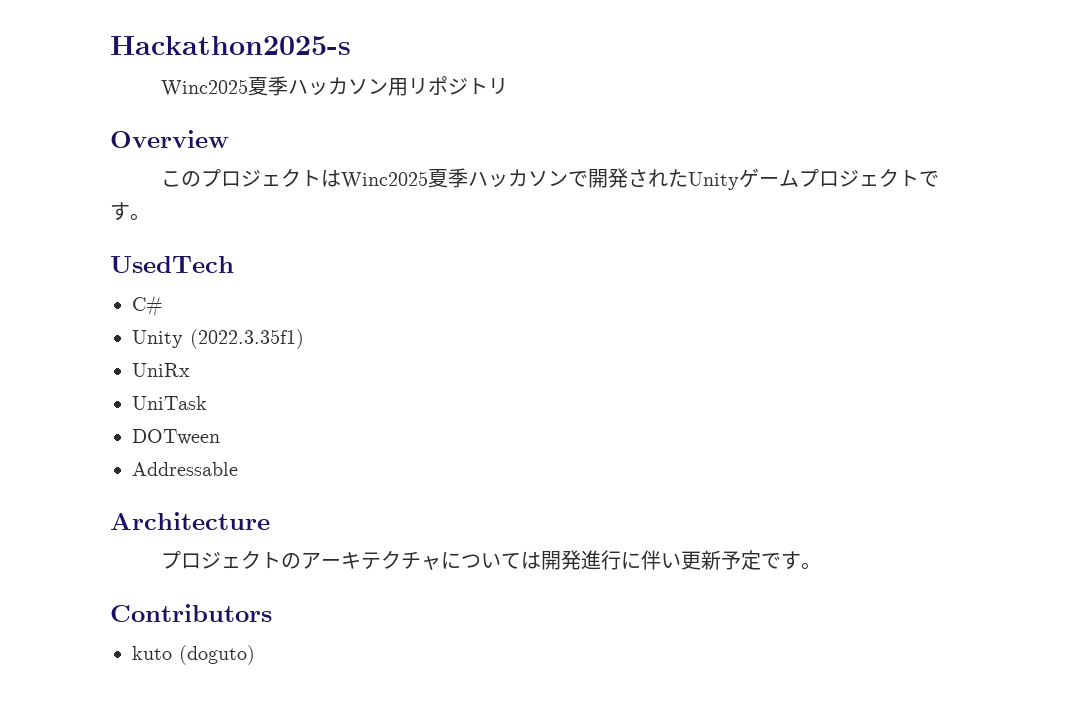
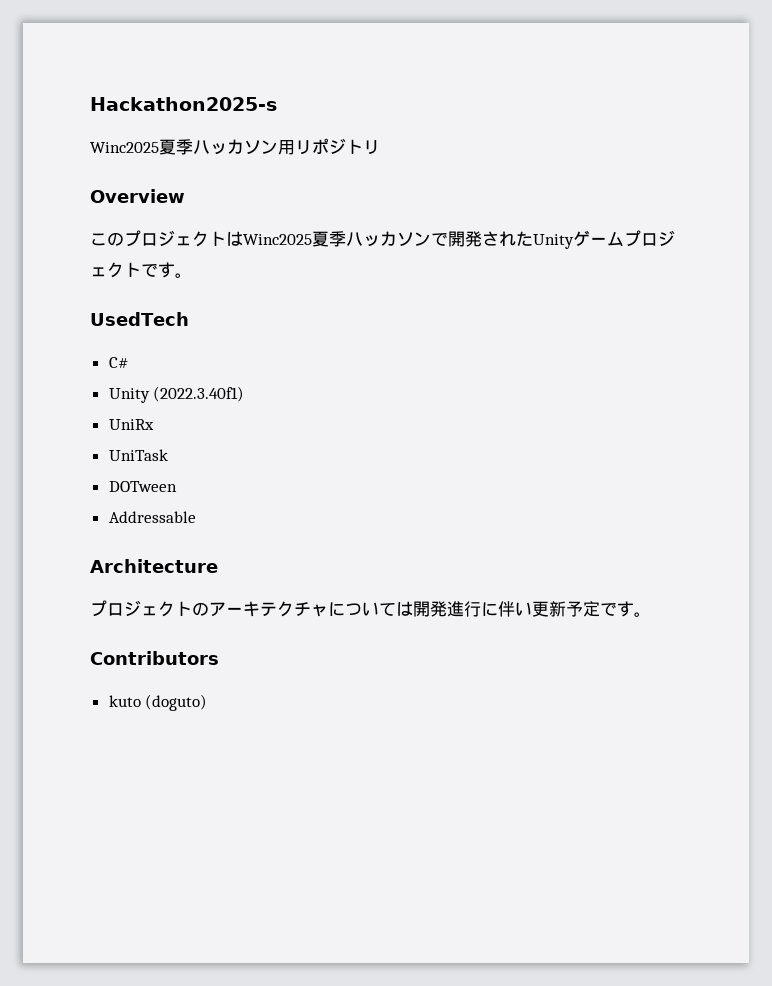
- Unity (2022.3.35f1)
+ Unity (2022.3.40f1)

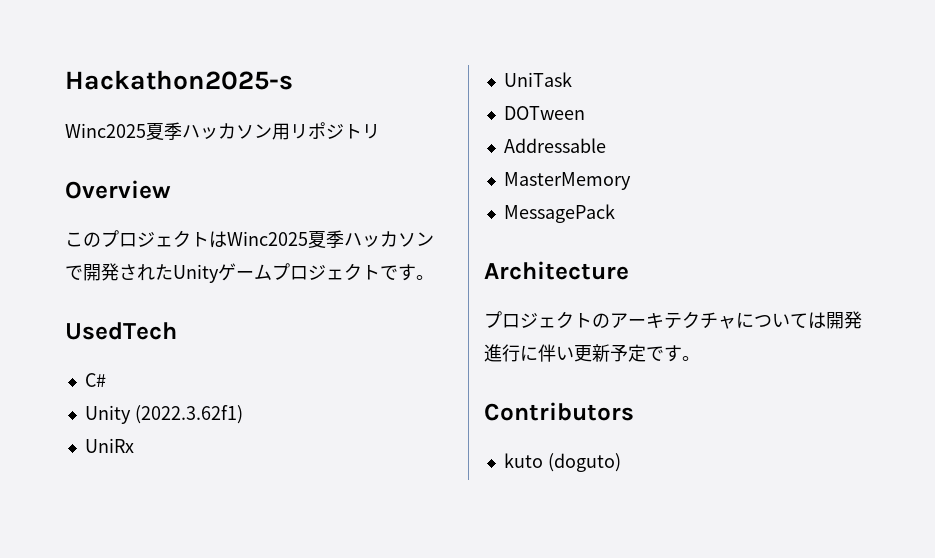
- Unity (2022.3.40f1)
+ Unity (2022.3.62f1)
+ MasterMemory
+ MessagePack

